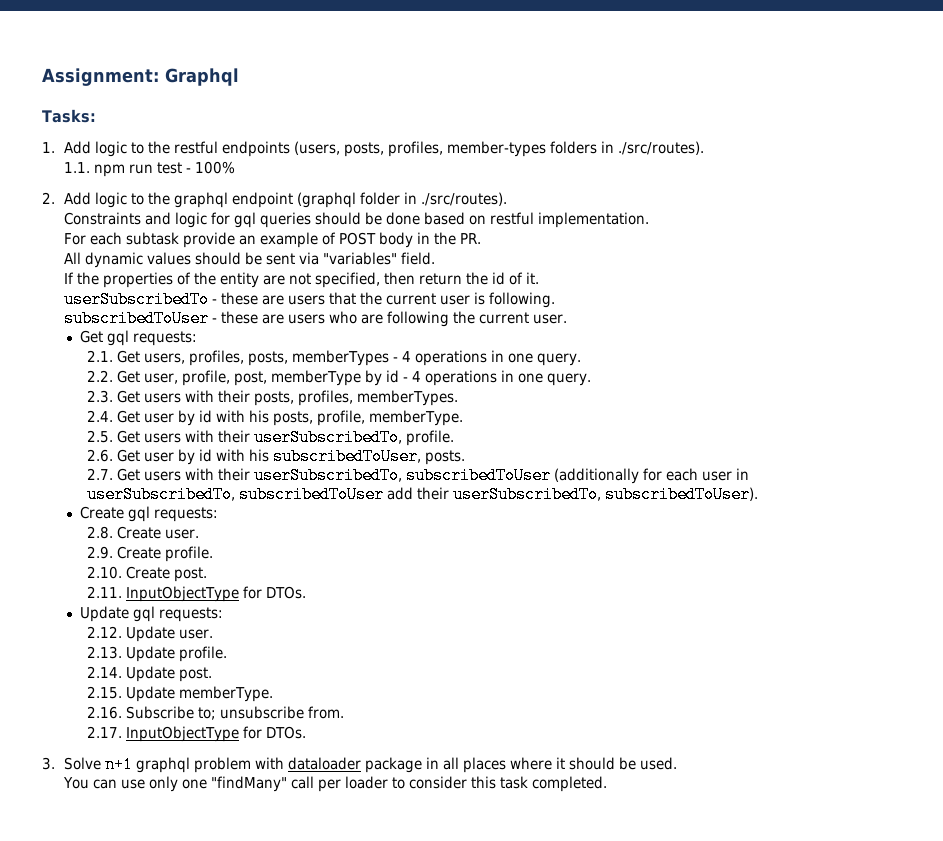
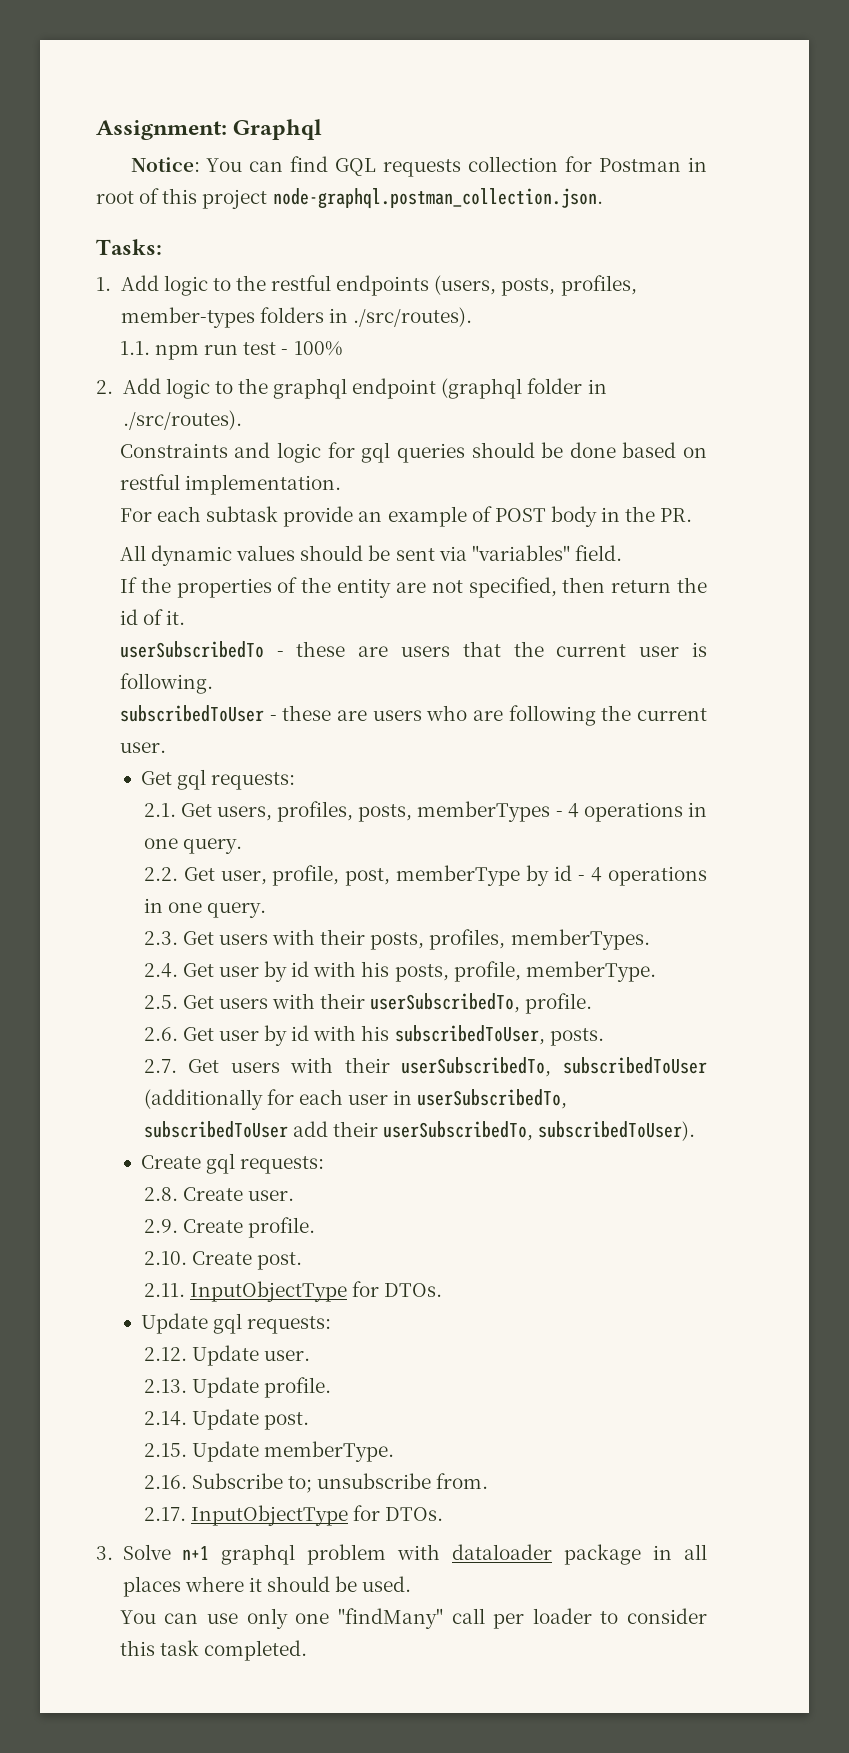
+ Notice: You can find GQL requests collection for Postman in root of this project node-graphql.postman_collection.json.

